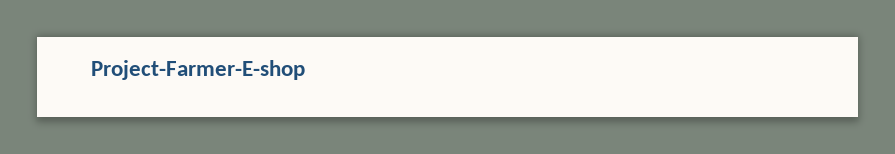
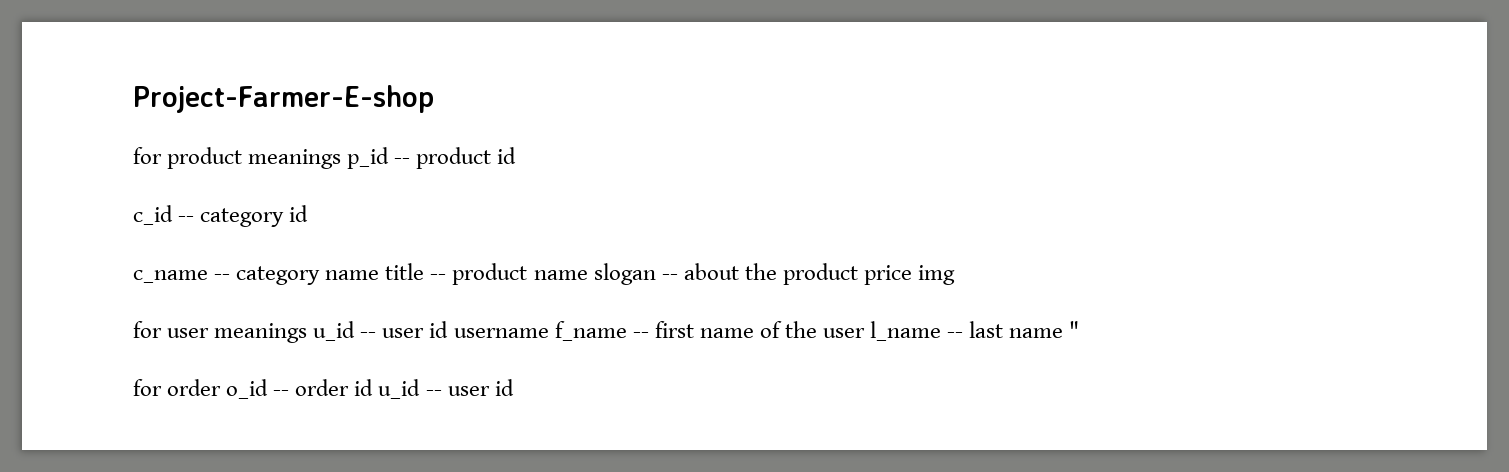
+ for product meanings p_id -- product id
+ c_id -- category id
+ c_name -- category name title -- product name slogan -- about the product price img
+ for user meanings u_id -- user id username f_name -- first name of the user l_name -- last name "
+ for order o_id -- order id u_id -- user id

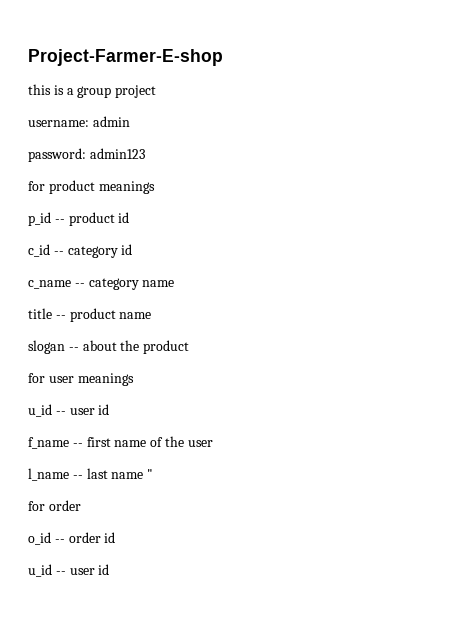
+ this is a group project
+ username: admin
+ password: admin123
- for product meanings p_id -- product id
+ for product meanings
+ p_id -- product id
- c_name -- category name title -- product name slogan -- about the product price img
+ c_name -- category name
+ title -- product name
+ slogan -- about the product
- for user meanings u_id -- user id username f_name -- first name of the user l_name -- last name "
+ for user meanings
+ u_id -- user id
+ f_name -- first name of the user
+ l_name -- last name "
- for order o_id -- order id u_id -- user id
+ for order
+ o_id -- order id
+ u_id -- user id

